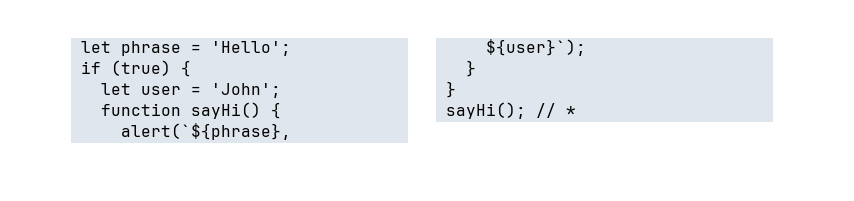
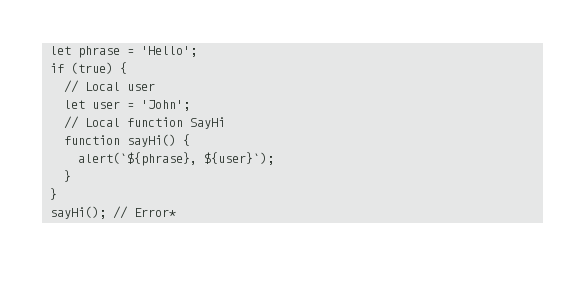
+ // Local user
+ // Local function SayHi
- sayHi(); // *
+ sayHi(); // Error*

